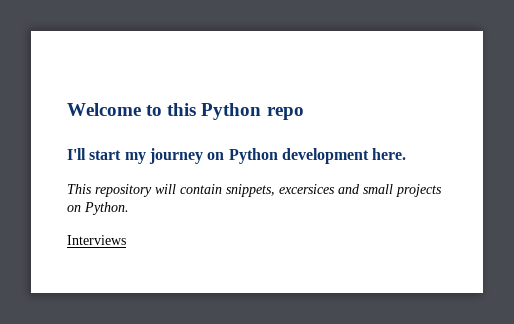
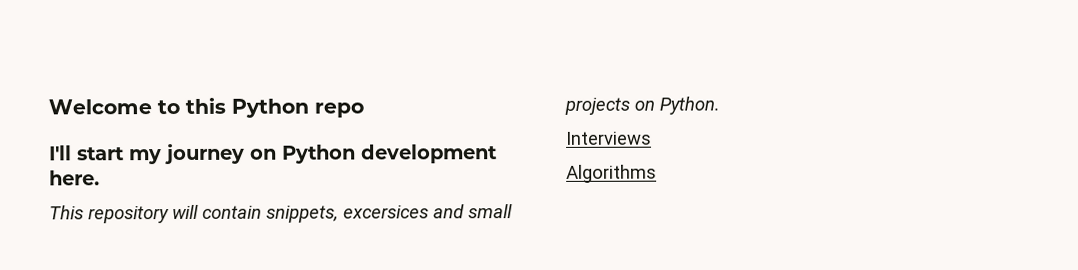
+ Algorithms

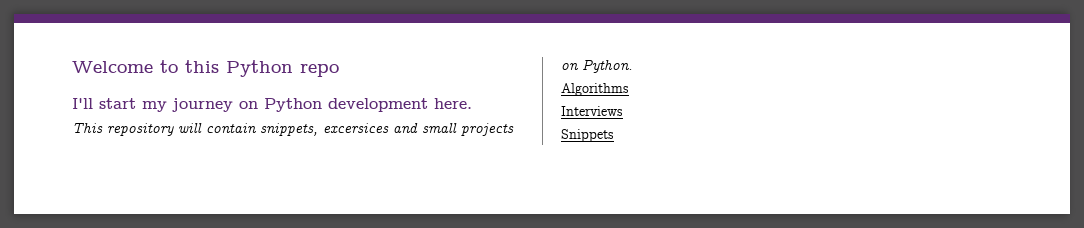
+ Algorithms
- Algorithms
+ Snippets

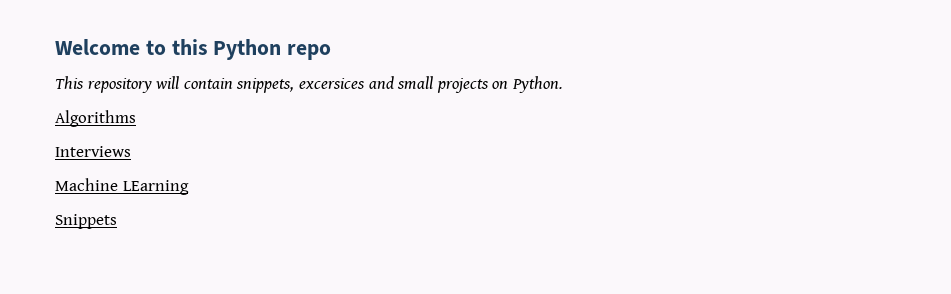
- I'll start my journey on Python development here.
+ Machine LEarning

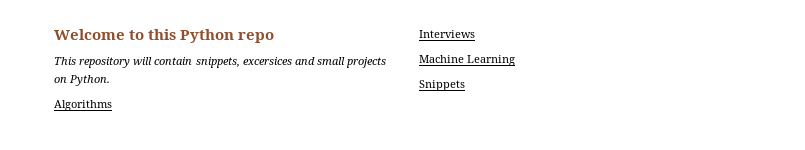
- Machine LEarning
+ Machine Learning

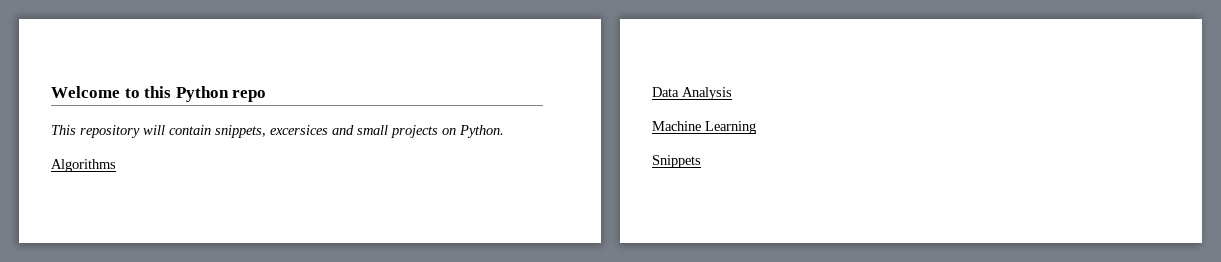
- Interviews
+ Data Analysis

